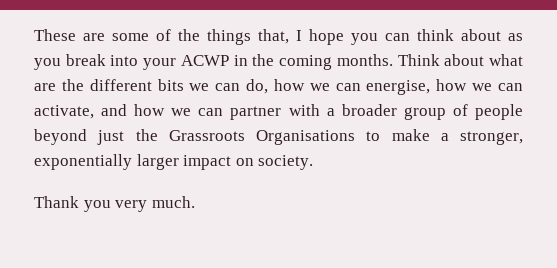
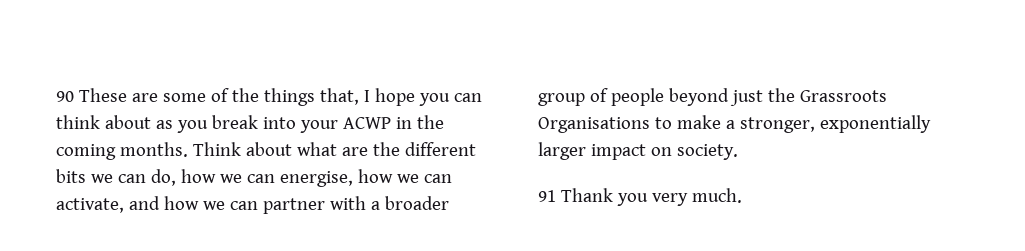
- These are some of the things that, I hope you can think about as you break into your ACWP in the coming months.
+ 90 These are some of the things that, I hope you can think about as you break into your ACWP in the coming months.
- Thank you very much.
+ 91 Thank you very much.

